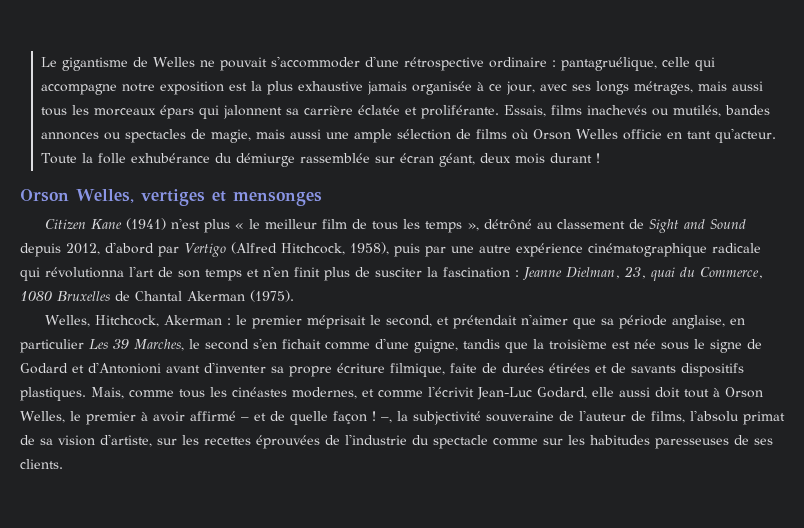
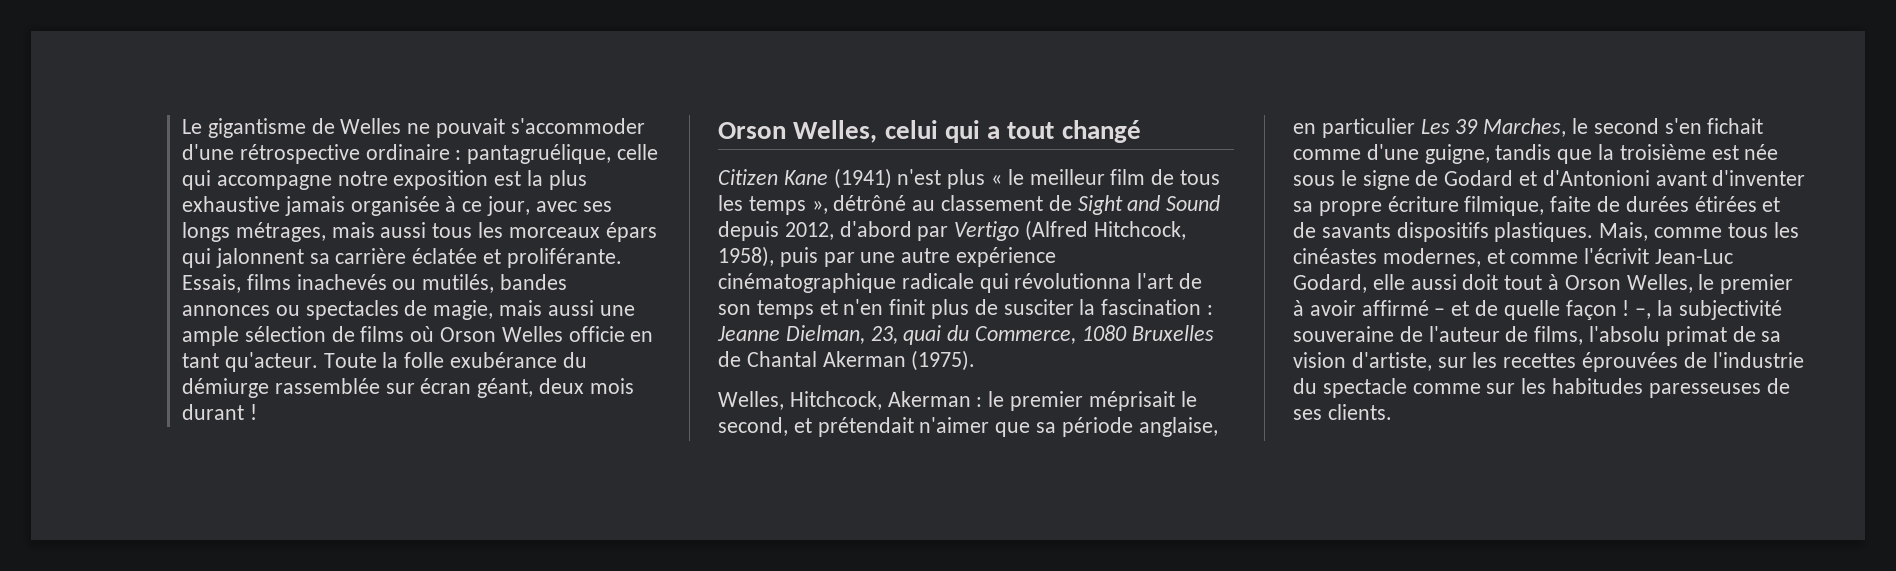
- Toute la folle exhubérance du démiurge rassemblée sur écran géant, deux mois durant !
+ Toute la folle exubérance du démiurge rassemblée sur écran géant, deux mois durant !
- Orson Welles, vertiges et mensonges
+ Orson Welles, celui qui a tout changé

